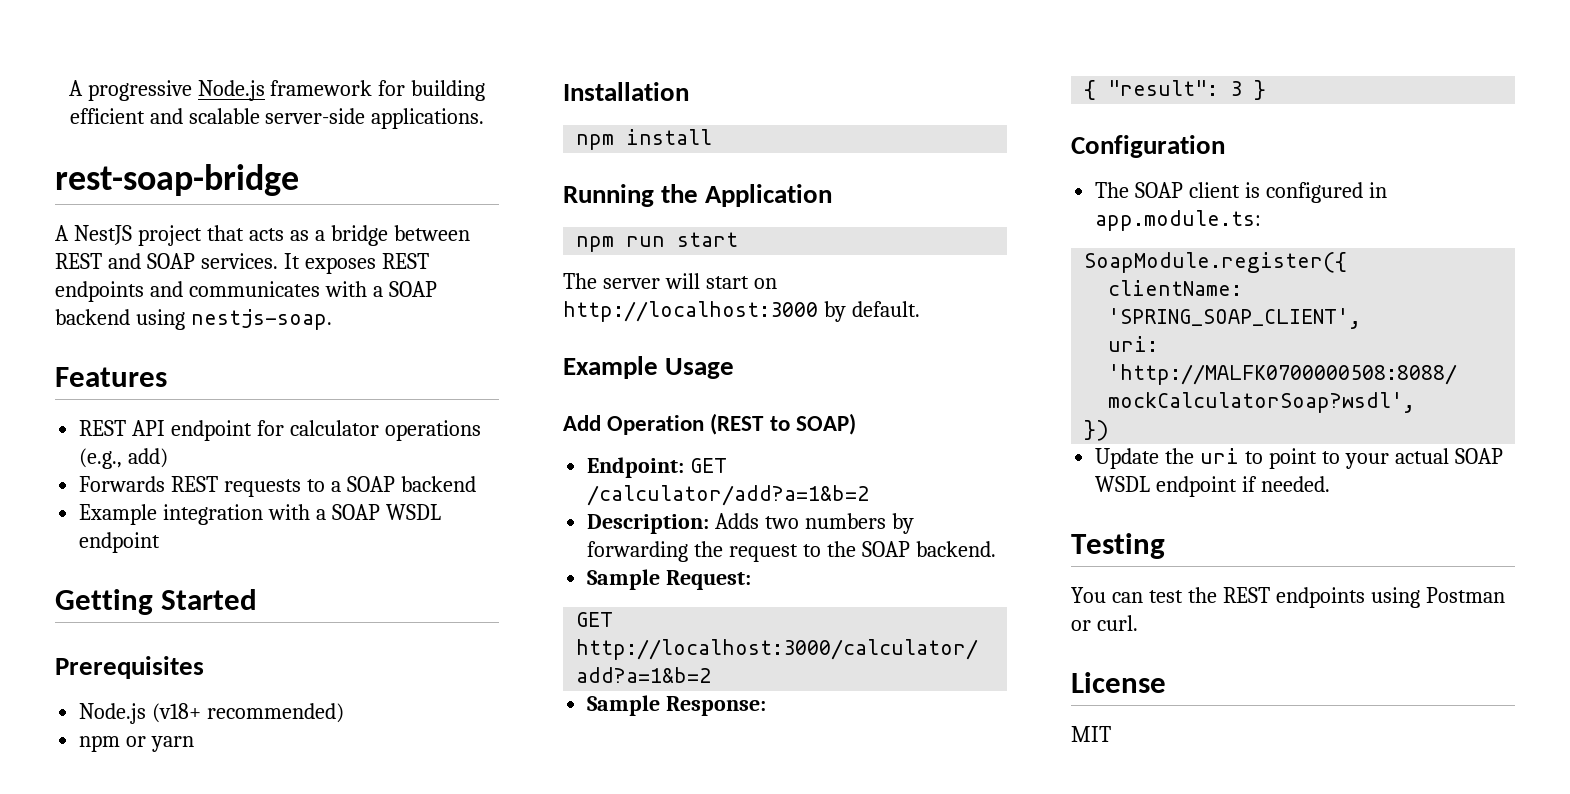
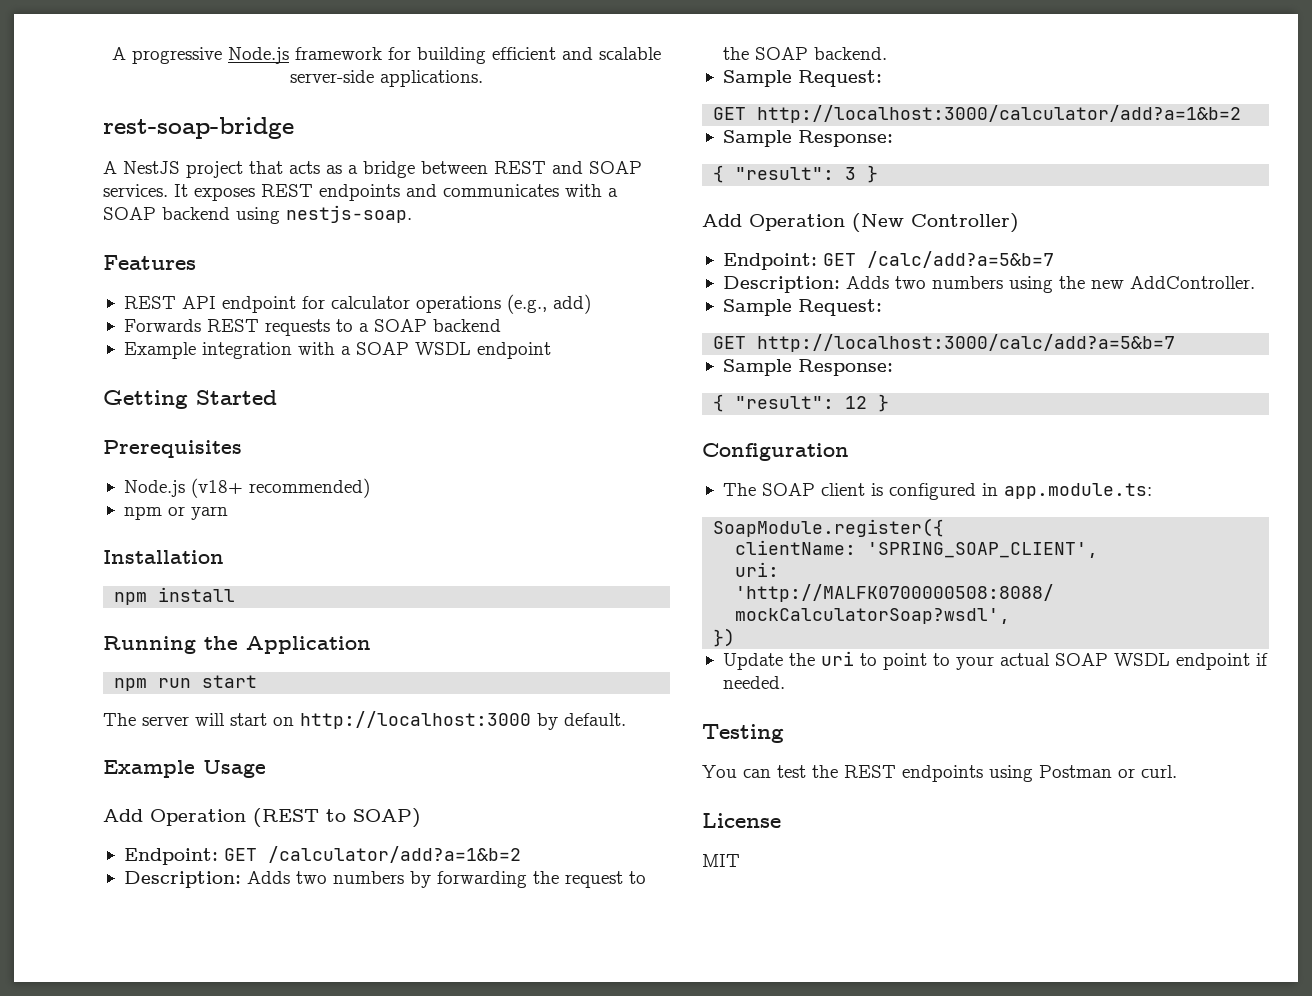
+ Add Operation (New Controller)
+ Endpoint: GET /calc/add?a=5&b=7
+ Description: Adds two numbers using the new AddController.
+ Sample Request:
+ GET http://localhost:3000/calc/add?a=5&b=7
+ Sample Response:
+ { "result": 12 }

